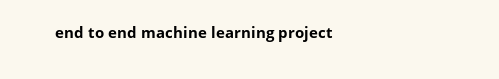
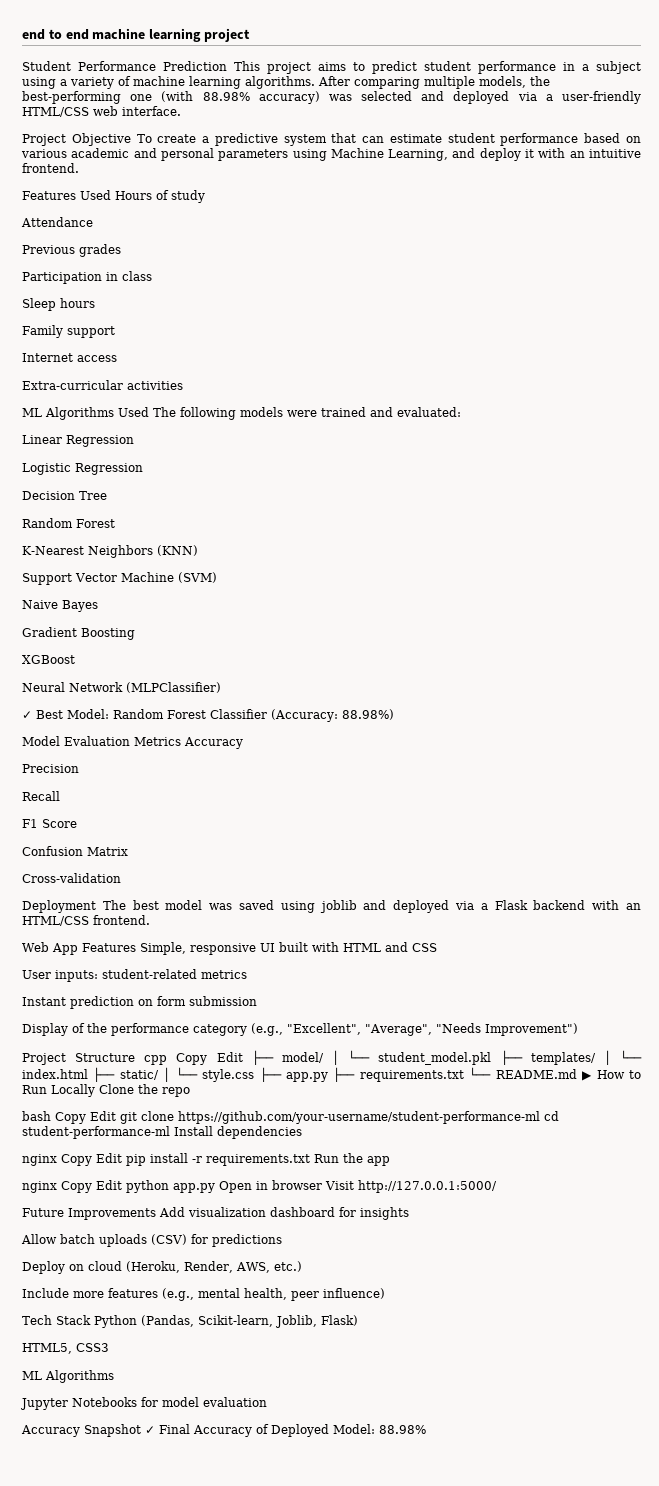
+ Student Performance Prediction This project aims to predict student performance in a subject using a variety of machine learning algorithms. After comparing multiple models, the best-performing one (with 88.98% accuracy) was selected and deployed via a user-friendly HTML/CSS web interface.
+ Project Objective To create a predictive system that can estimate student performance based on various academic and personal parameters using Machine Learning, and deploy it with an intuitive frontend.
+ Features Used Hours of study
+ Attendance
+ Previous grades
+ Participation in class
+ Sleep hours
+ Family support
+ Internet access
+ Extra-curricular activities
+ ML Algorithms Used The following models were trained and evaluated:
+ Linear Regression
+ Logistic Regression
+ Decision Tree
+ Random Forest
+ K-Nearest Neighbors (KNN)
+ Support Vector Machine (SVM)
+ Naive Bayes
+ Gradient Boosting
+ XGBoost
+ Neural Network (MLPClassifier)
+ ✓ Best Model: Random Forest Classifier (Accuracy: 88.98%)
+ Model Evaluation Metrics Accuracy
+ Precision
+ Recall
+ F1 Score
+ Confusion Matrix
+ Cross-validation
+ Deployment The best model was saved using joblib and deployed via a Flask backend with an HTML/CSS frontend.
+ Web App Features Simple, responsive UI built with HTML and CSS
+ User inputs: student-related metrics
+ Instant prediction on form submission
+ Display of the performance category (e.g., "Excellent", "Average", "Needs Improvement")
+ Project Structure cpp Copy Edit ├── model/ │ └── student_model.pkl ├── templates/ │ └── index.html ├── static/ │ └── style.css ├── app.py ├── requirements.txt └── README.md ▶ How to Run Locally Clone the repo
+ bash Copy Edit git clone https://github.com/your-username/student-performance-ml cd student-performance-ml Install dependencies
+ nginx Copy Edit pip install -r requirements.txt Run the app
+ nginx Copy Edit python app.py Open in browser Visit http://127.0.0.1:5000/
+ Future Improvements Add visualization dashboard for insights
+ Allow batch uploads (CSV) for predictions
+ Deploy on cloud (Heroku, Render, AWS, etc.)
+ Include more features (e.g., mental health, peer influence)
+ Tech Stack Python (Pandas, Scikit-learn, Joblib, Flask)
+ HTML5, CSS3
+ ML Algorithms
+ Jupyter Notebooks for model evaluation
+ Accuracy Snapshot ✓ Final Accuracy of Deployed Model: 88.98%

